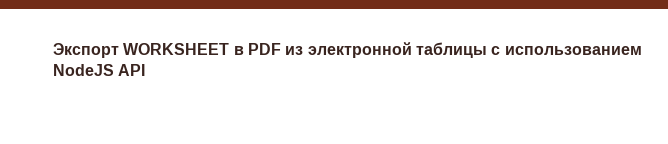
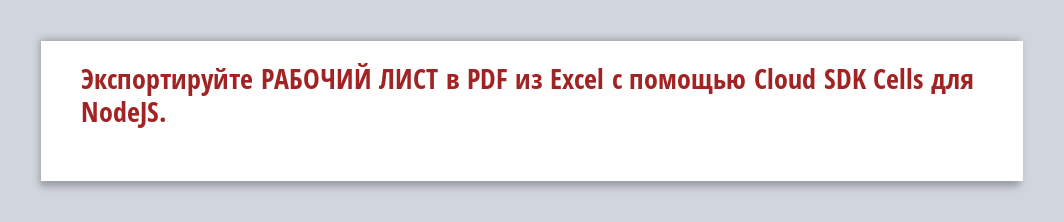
- Экспорт WORKSHEET в PDF из электронной таблицы с использованием NodeJS API
+ Экспортируйте РАБОЧИЙ ЛИСТ в PDF из Excel с помощью Cloud SDK Cells для NodeJS.

